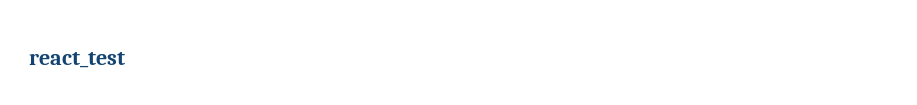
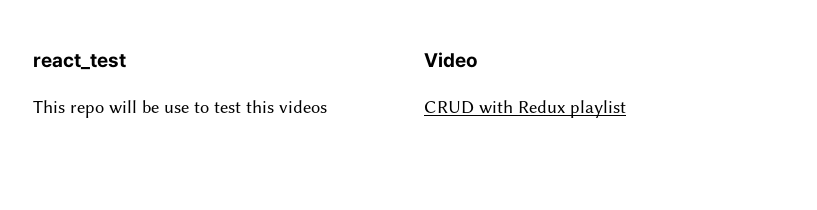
+ This repo will be use to test this videos
+ Video
+ CRUD with Redux playlist

